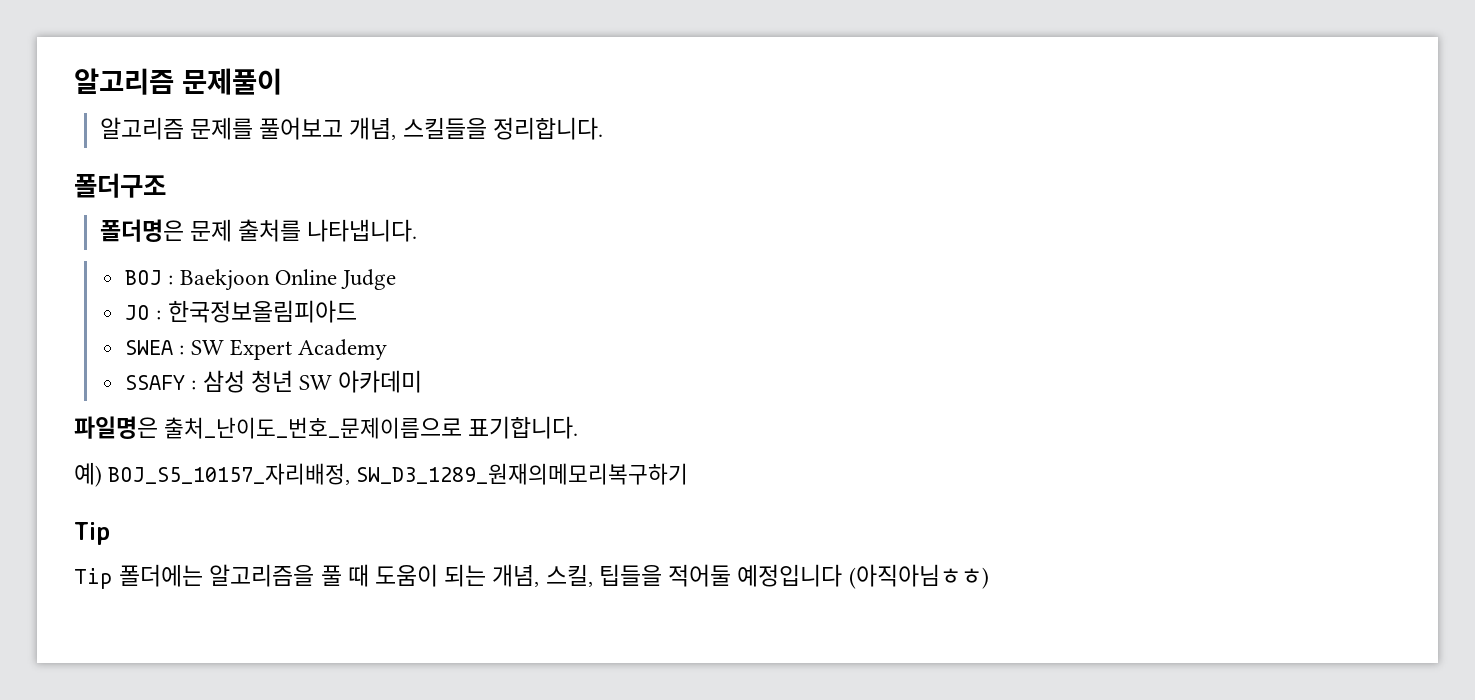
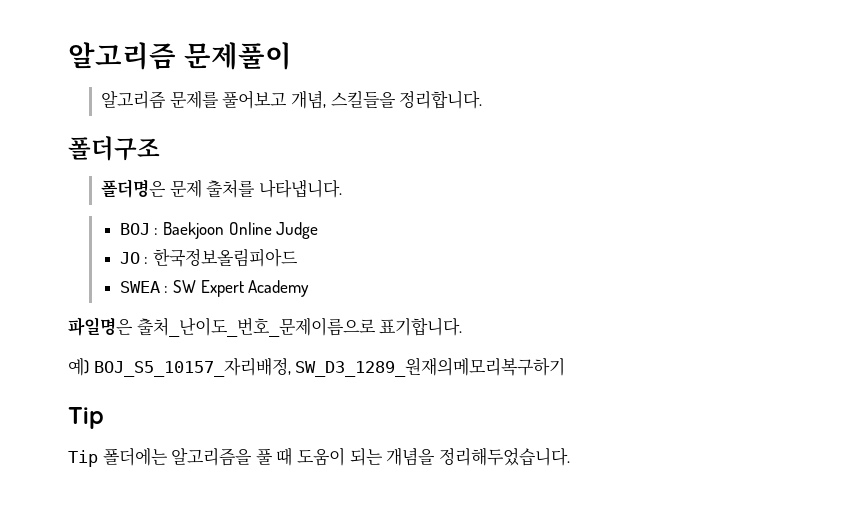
- SSAFY : 삼성 청년 SW 아카데미
- Tip 폴더에는 알고리즘을 풀 때 도움이 되는 개념, 스킬, 팁들을 적어둘 예정입니다 (아직아님ㅎㅎ)
+ Tip 폴더에는 알고리즘을 풀 때 도움이 되는 개념을 정리해두었습니다.

